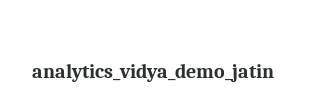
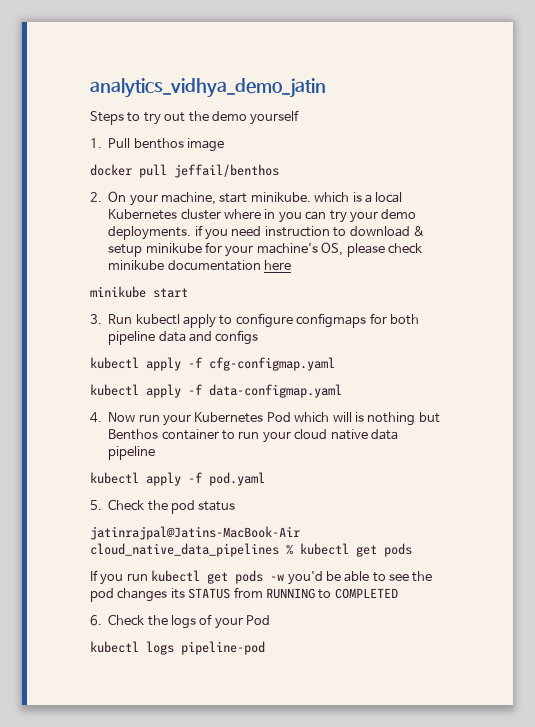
- analytics_vidya_demo_jatin
+ analytics_vidhya_demo_jatin
+ Steps to try out the demo yourself
+ 1. Pull benthos image
+ docker pull jeffail/benthos
+ 2. On your machine, start minikube. which is a local Kubernetes cluster where in you can try your demo deployments. if you need instruction to download & setup minikube for your machine's OS, please check minikube documentation here
+ minikube start
+ 3. Run kubectl apply to configure configmaps for both pipeline data and configs
+ kubectl apply -f cfg-configmap.yaml
+ kubectl apply -f data-configmap.yaml
+ 4. Now run your Kubernetes Pod which will is nothing but Benthos container to run your cloud native data pipeline
+ kubectl apply -f pod.yaml
+ 5. Check the pod status
+ jatinrajpal@Jatins-MacBook-Air cloud_native_data_pipelines % kubectl get pods
+ If you run kubectl get pods -w you'd be able to see the pod changes its STATUS from RUNNING to COMPLETED
+ 6. Check the logs of your Pod
+ kubectl logs pipeline-pod

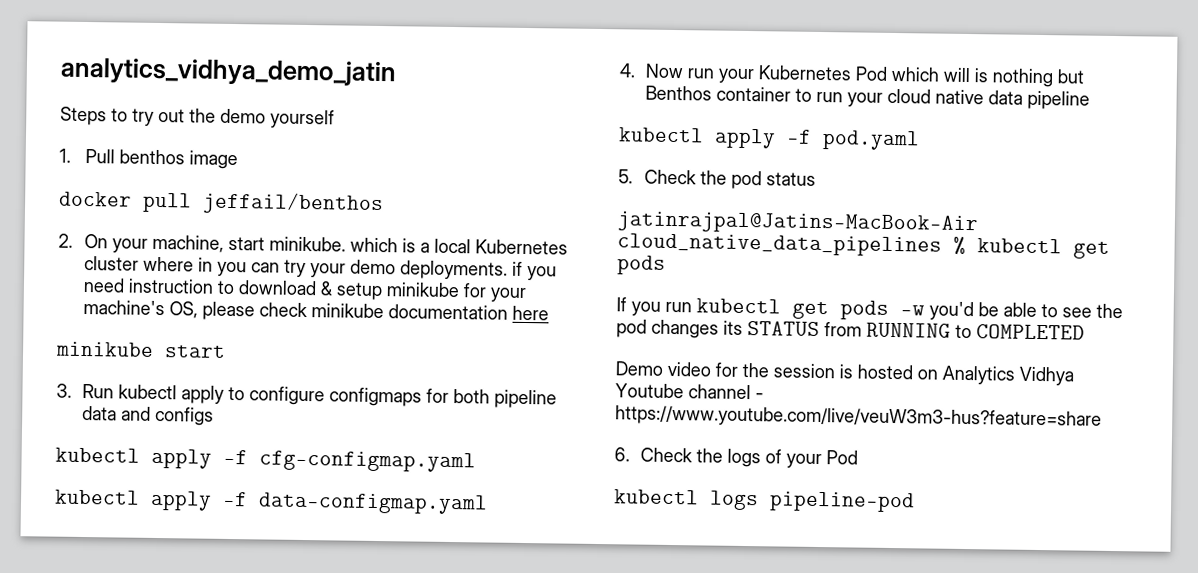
+ Demo video for the session is hosted on Analytics Vidhya Youtube channel - https://www.youtube.com/live/veuW3m3-hus?feature=share

